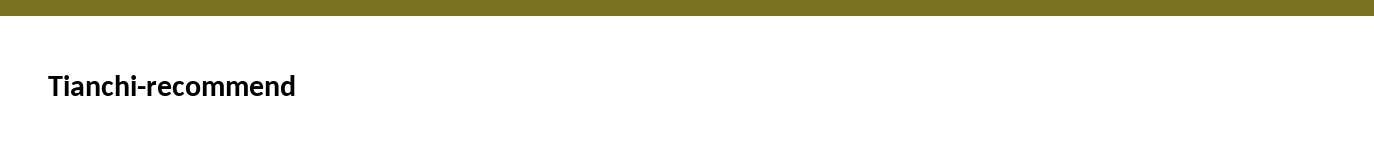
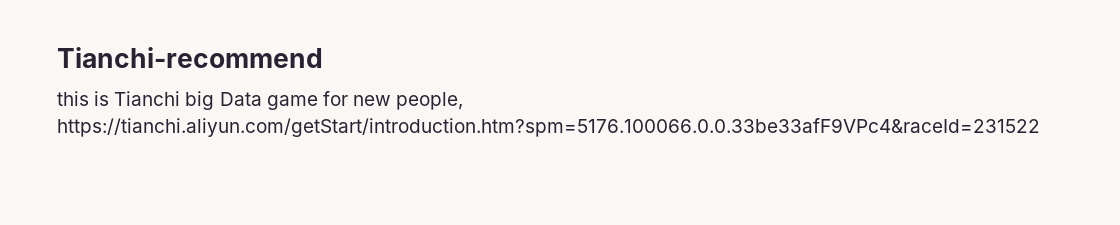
+ this is Tianchi big Data game for new people, https://tianchi.aliyun.com/getStart/introduction.htm?spm=5176.100066.0.0.33be33afF9VPc4&raceId=231522

